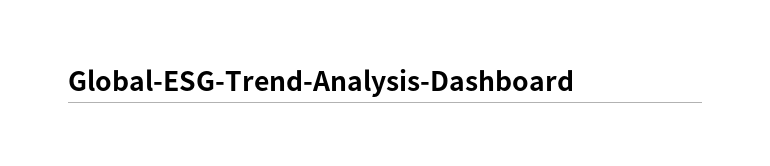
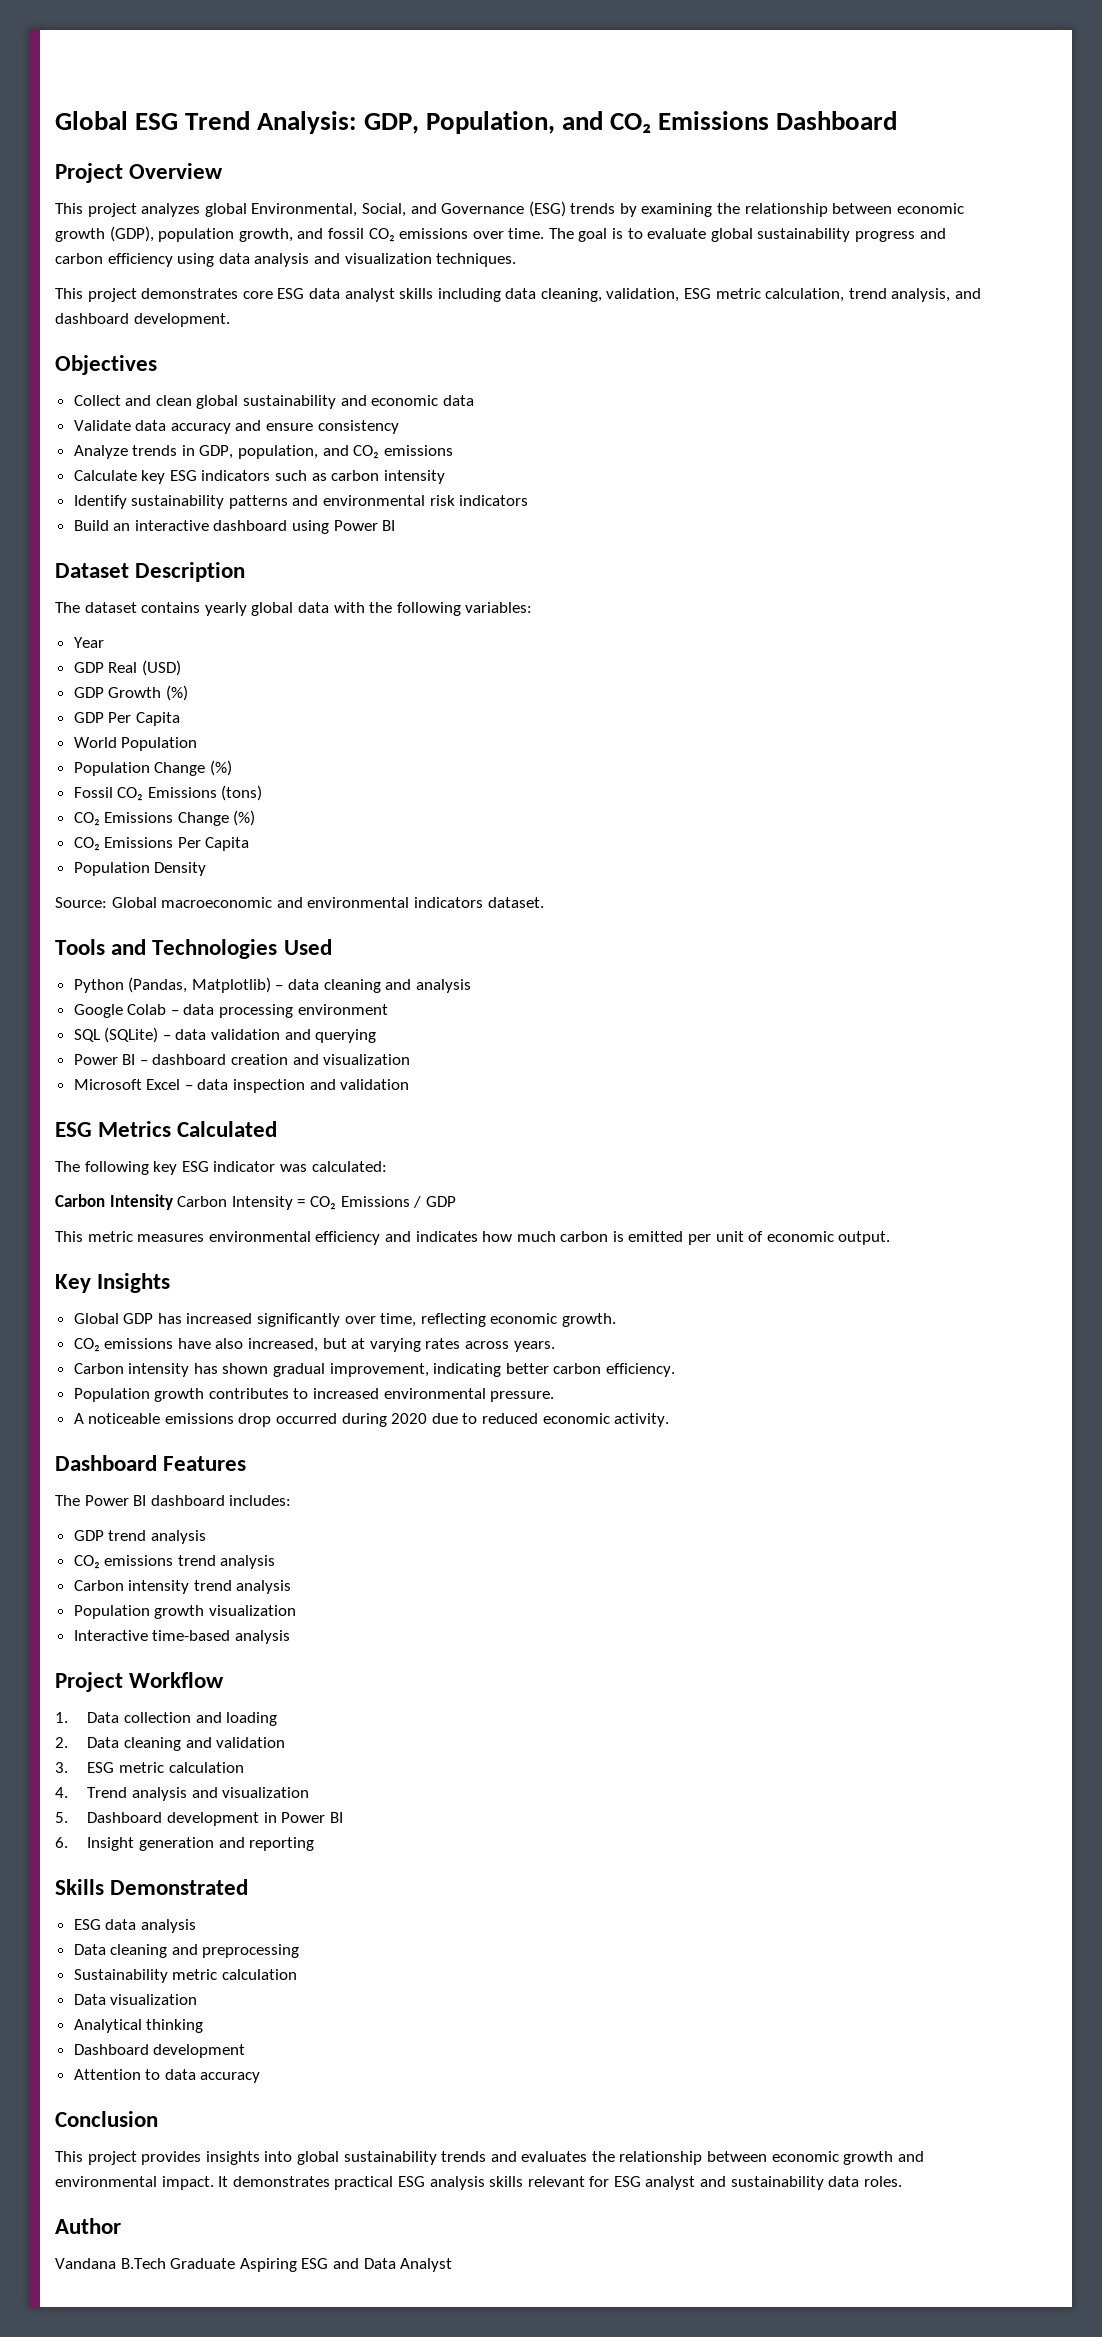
- Global-ESG-Trend-Analysis-Dashboard
+ Global ESG Trend Analysis: GDP, Population, and CO₂ Emissions Dashboard
+ Project Overview
+ This project analyzes global Environmental, Social, and Governance (ESG) trends by examining the relationship between economic growth (GDP), population growth, and fossil CO₂ emissions over time. The goal is to evaluate global sustainability progress and carbon efficiency using data analysis and visualization techniques.
+ This project demonstrates core ESG data analyst skills including data cleaning, validation, ESG metric calculation, trend analysis, and dashboard development.
+ Objectives
+ Collect and clean global sustainability and economic data
+ Validate data accuracy and ensure consistency
+ Analyze trends in GDP, population, and CO₂ emissions
+ Calculate key ESG indicators such as carbon intensity
+ Identify sustainability patterns and environmental risk indicators
+ Build an interactive dashboard using Power BI
+ Dataset Description
+ The dataset contains yearly global data with the following variables:
+ Year
+ GDP Real (USD)
+ GDP Growth (%)
+ GDP Per Capita
+ World Population
+ Population Change (%)
+ Fossil CO₂ Emissions (tons)
+ CO₂ Emissions Change (%)
+ CO₂ Emissions Per Capita
+ Population Density
+ Source: Global macroeconomic and environmental indicators dataset.
+ Tools and Technologies Used
+ Python (Pandas, Matplotlib) – data cleaning and analysis
+ Google Colab – data processing environment
+ SQL (SQLite) – data validation and querying
+ Power BI – dashboard creation and visualization
+ Microsoft Excel – data inspection and validation
+ ESG Metrics Calculated
+ The following key ESG indicator was calculated:
+ Carbon Intensity Carbon Intensity = CO₂ Emissions / GDP
+ This metric measures environmental efficiency and indicates how much carbon is emitted per unit of economic output.
+ Key Insights
+ Global GDP has increased significantly over time, reflecting economic growth.
+ CO₂ emissions have also increased, but at varying rates across years.
+ Carbon intensity has shown gradual improvement, indicating better carbon efficiency.
+ Population growth contributes to increased environmental pressure.
+ A noticeable emissions drop occurred during 2020 due to reduced economic activity.
+ Dashboard Features
+ The Power BI dashboard includes:
+ GDP trend analysis
+ CO₂ emissions trend analysis
+ Carbon intensity trend analysis
+ Population growth visualization
+ Interactive time-based analysis
+ Project Workflow
+ 1. Data collection and loading
+ 2. Data cleaning and validation
+ 3. ESG metric calculation
+ 4. Trend analysis and visualization
+ 5. Dashboard development in Power BI
+ 6. Insight generation and reporting
+ Skills Demonstrated
+ ESG data analysis
+ Data cleaning and preprocessing
+ Sustainability metric calculation
+ Data visualization
+ Analytical thinking
+ Dashboard development
+ Attention to data accuracy
+ Conclusion
+ This project provides insights into global sustainability trends and evaluates the relationship between economic growth and environmental impact. It demonstrates practical ESG analysis skills relevant for ESG analyst and sustainability data roles.
+ Author
+ Vandana B.Tech Graduate Aspiring ESG and Data Analyst

